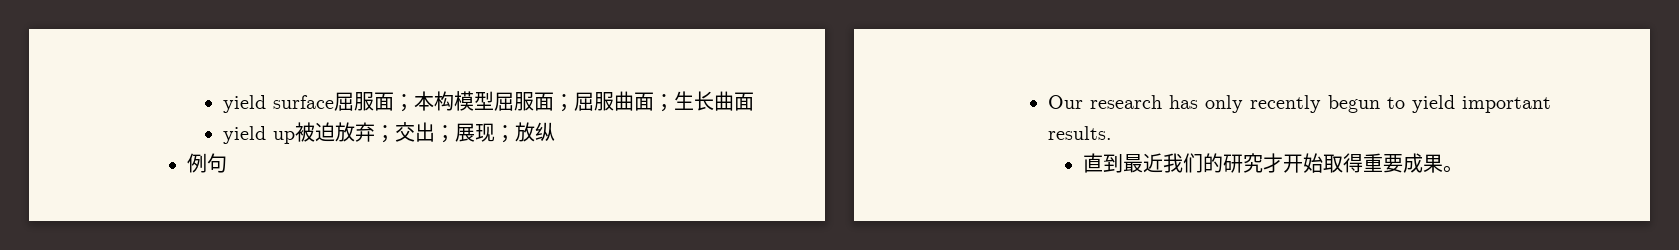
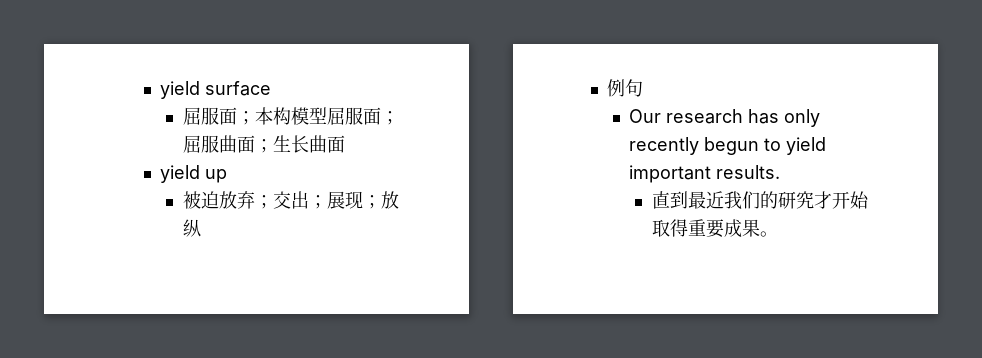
- yield surface屈服面；本构模型屈服面；屈服曲面；生长曲面
+ yield surface
+ 屈服面；本构模型屈服面；屈服曲面；生长曲面
- yield up被迫放弃；交出；展现；放纵
+ yield up
+ 被迫放弃；交出；展现；放纵

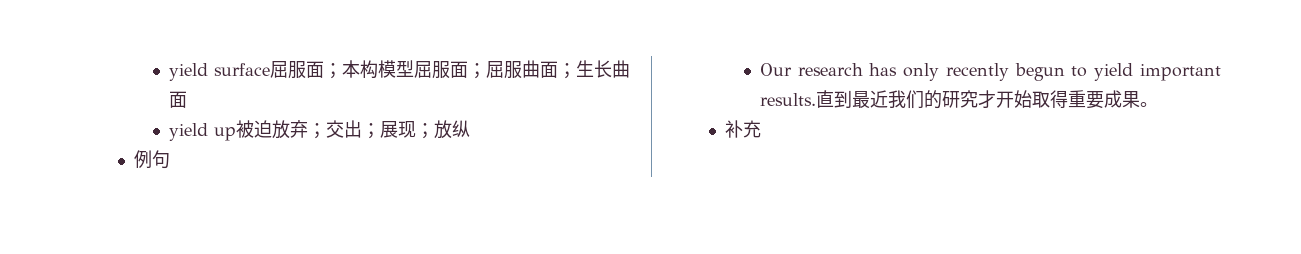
- yield surface
- 屈服面；本构模型屈服面；屈服曲面；生长曲面
+ yield surface屈服面；本构模型屈服面；屈服曲面；生长曲面
- yield up
- 被迫放弃；交出；展现；放纵
+ yield up被迫放弃；交出；展现；放纵
- Our research has only recently begun to yield important results.
- 直到最近我们的研究才开始取得重要成果。
+ Our research has only recently begun to yield important results.直到最近我们的研究才开始取得重要成果。
+ 补充

